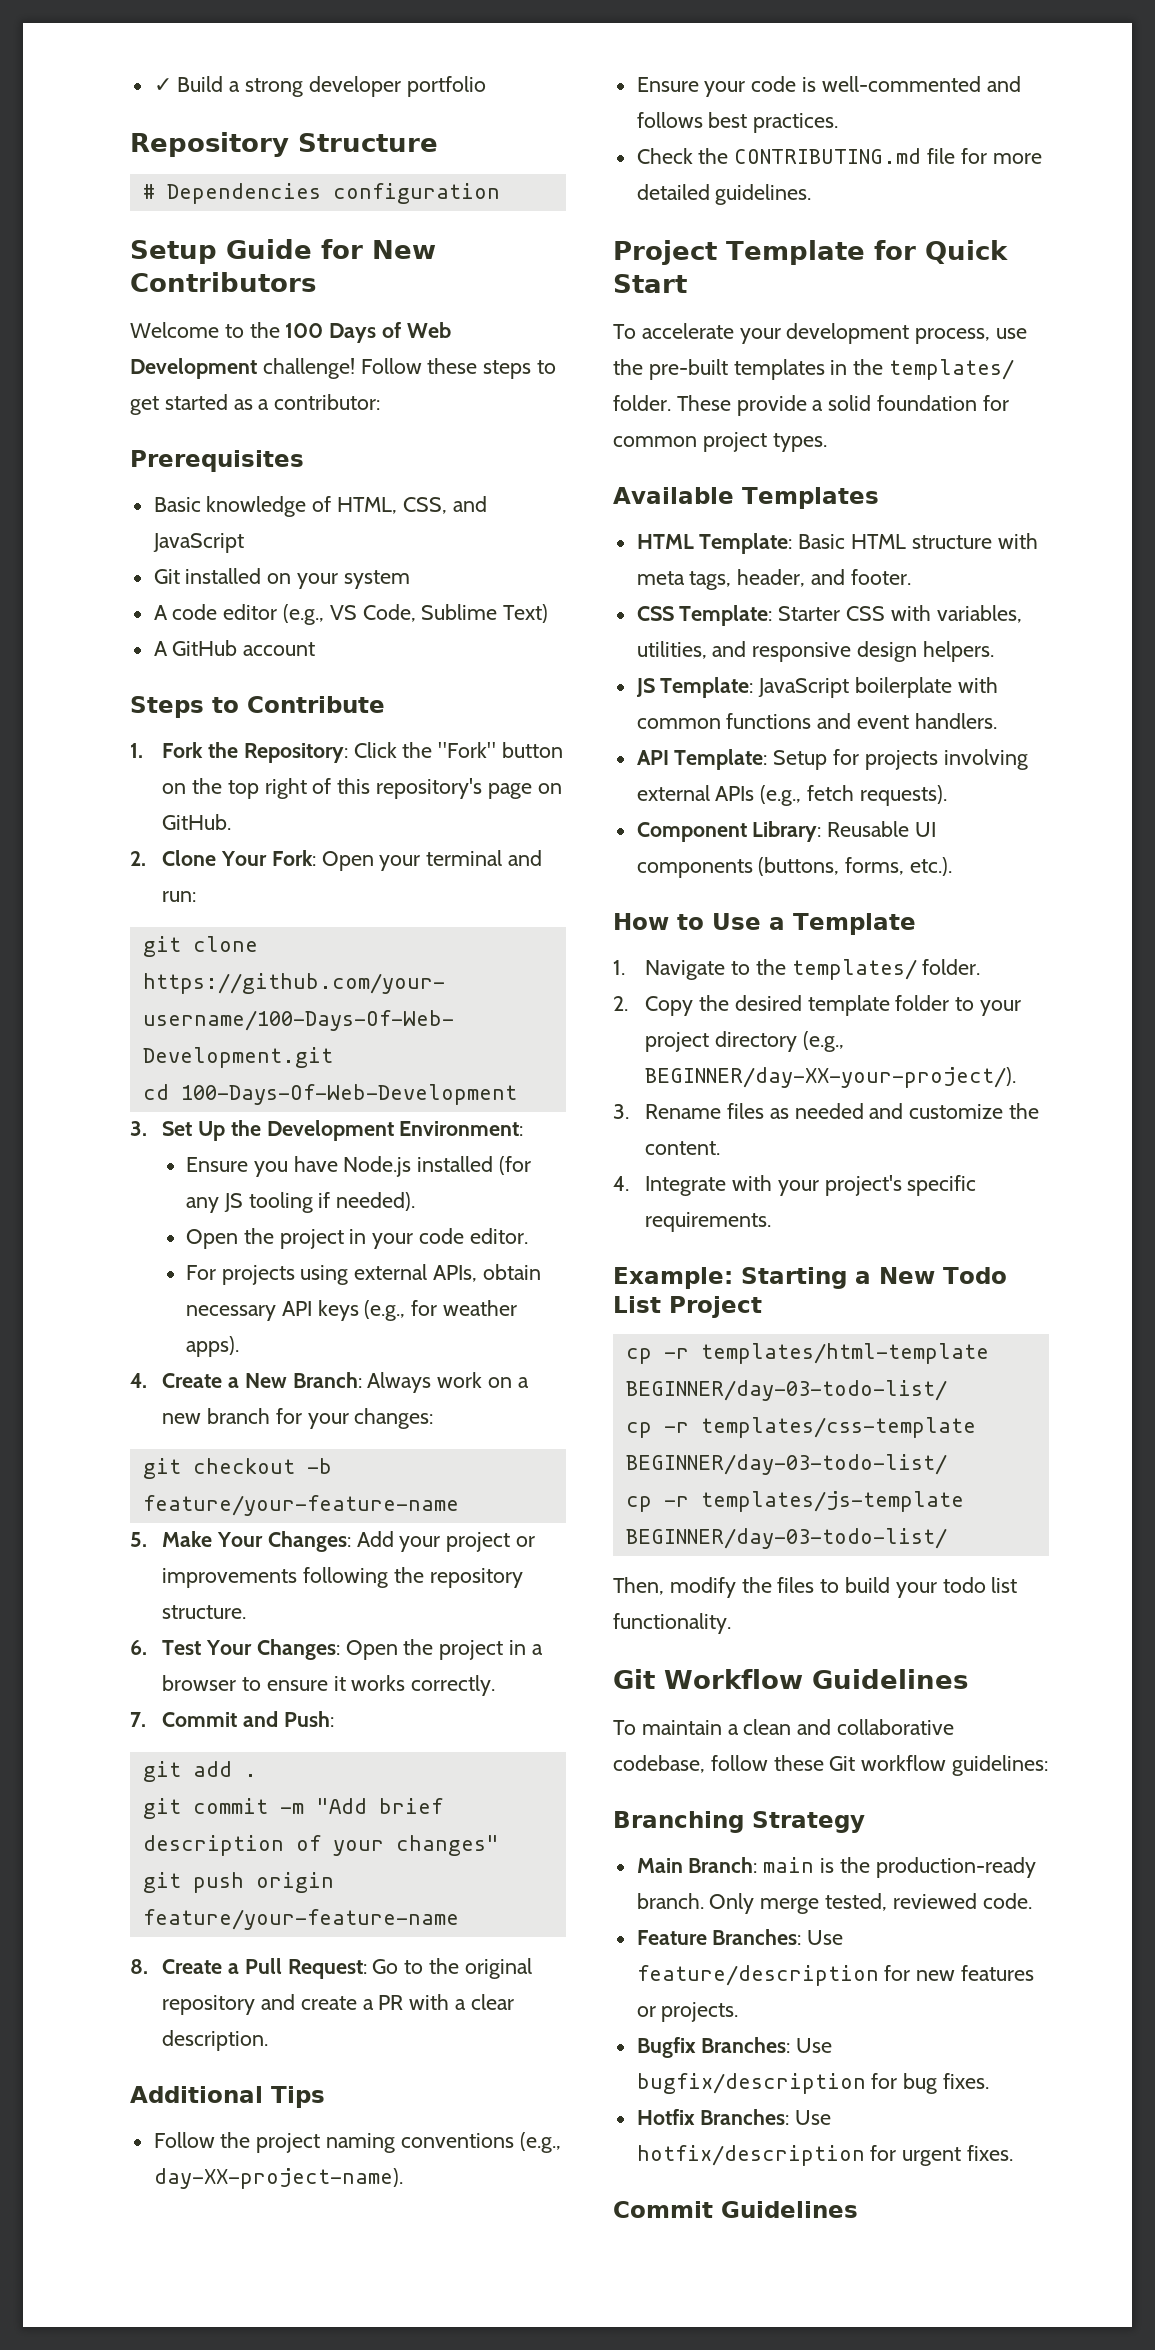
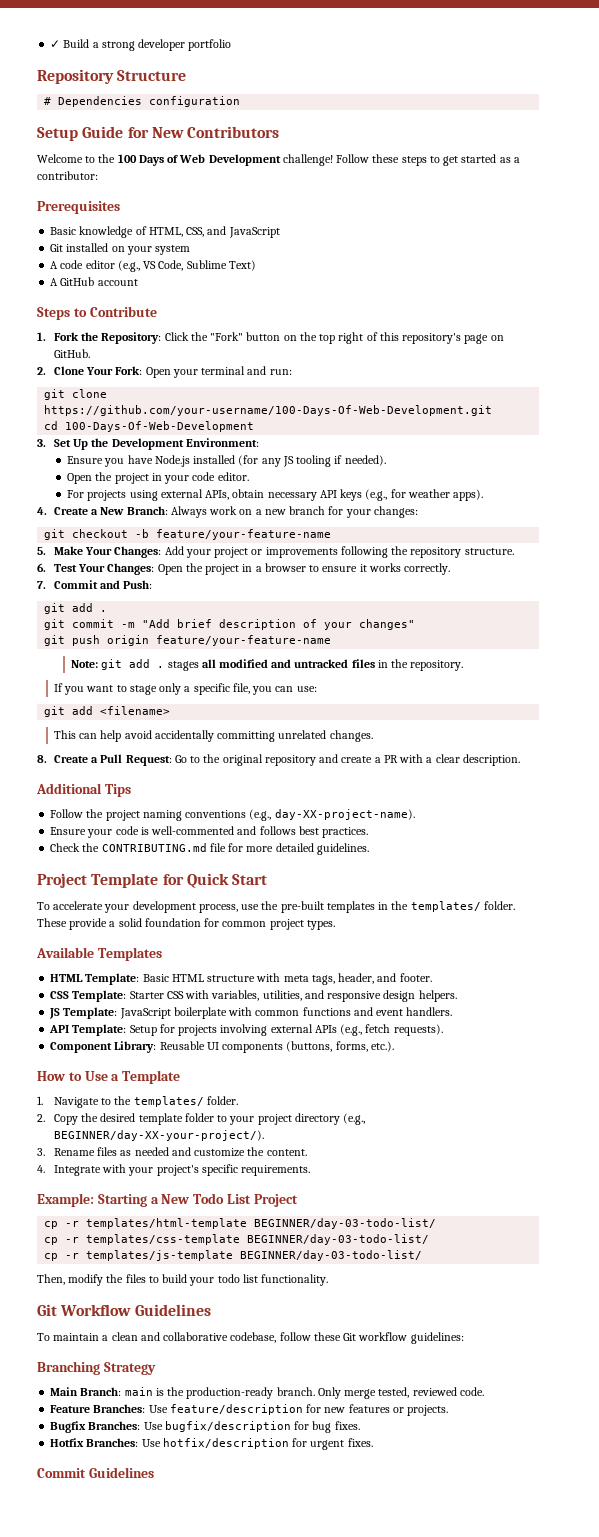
+ Note: git add . stages all modified and untracked files in the repository.
+ If you want to stage only a specific file, you can use:
+ git add <filename>
+ This can help avoid accidentally committing unrelated changes.

